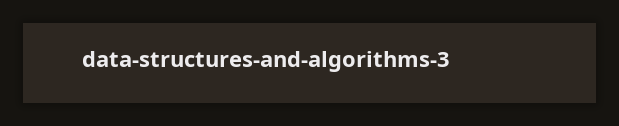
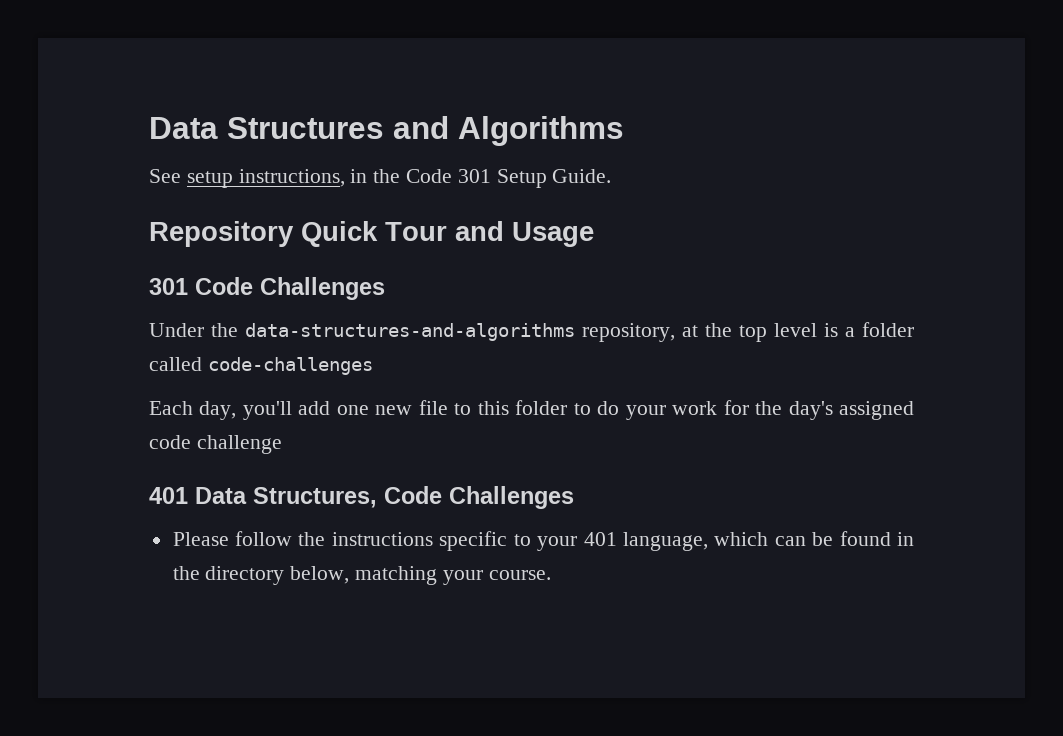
- data-structures-and-algorithms-3
+ Data Structures and Algorithms
+ See setup instructions, in the Code 301 Setup Guide.
+ Repository Quick Tour and Usage
+ 301 Code Challenges
+ Under the data-structures-and-algorithms repository, at the top level is a folder called code-challenges
+ Each day, you'll add one new file to this folder to do your work for the day's assigned code challenge
+ 401 Data Structures, Code Challenges
+ Please follow the instructions specific to your 401 language, which can be found in the directory below, matching your course.

